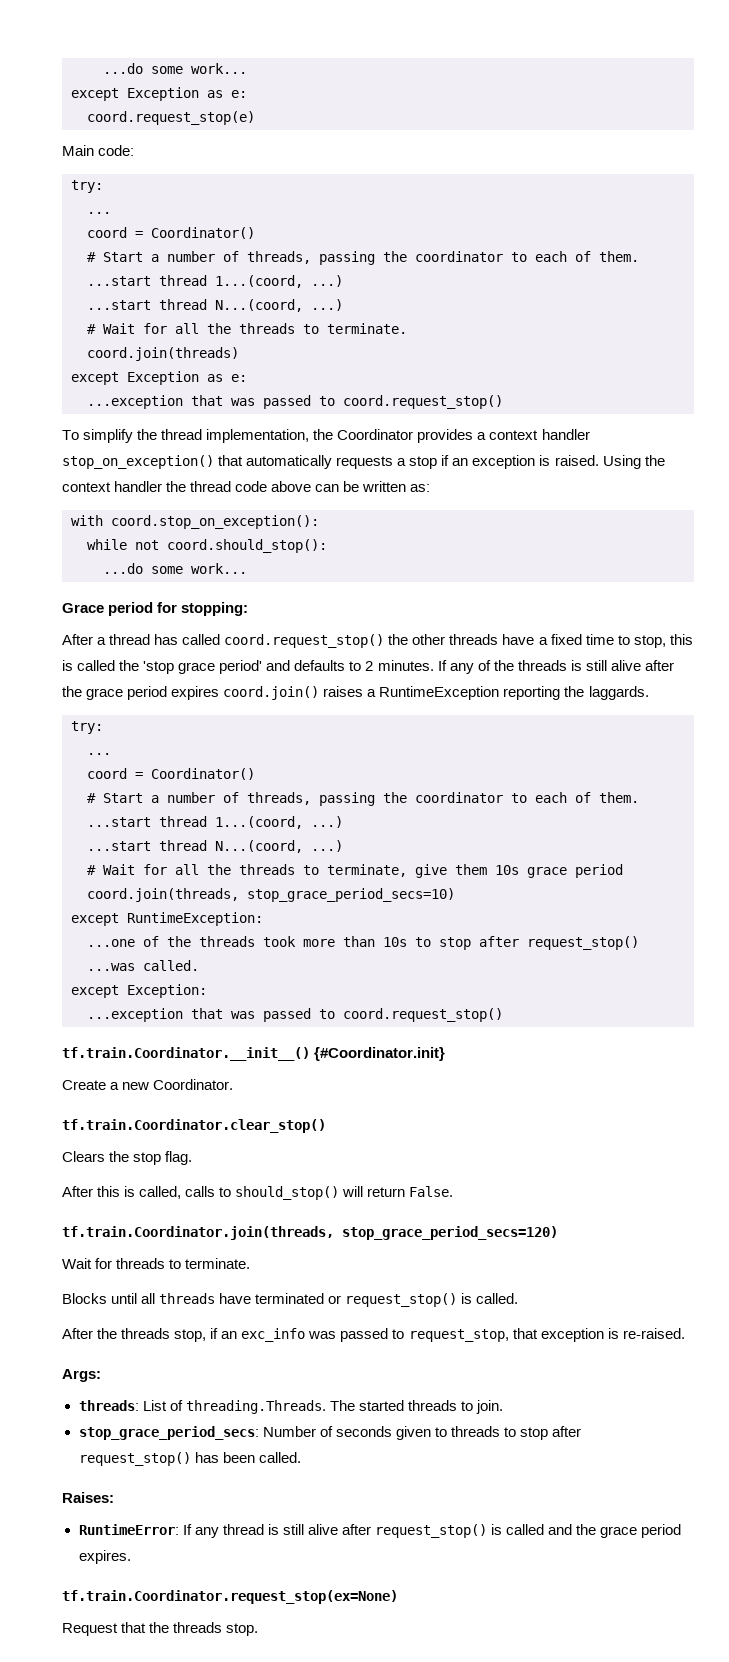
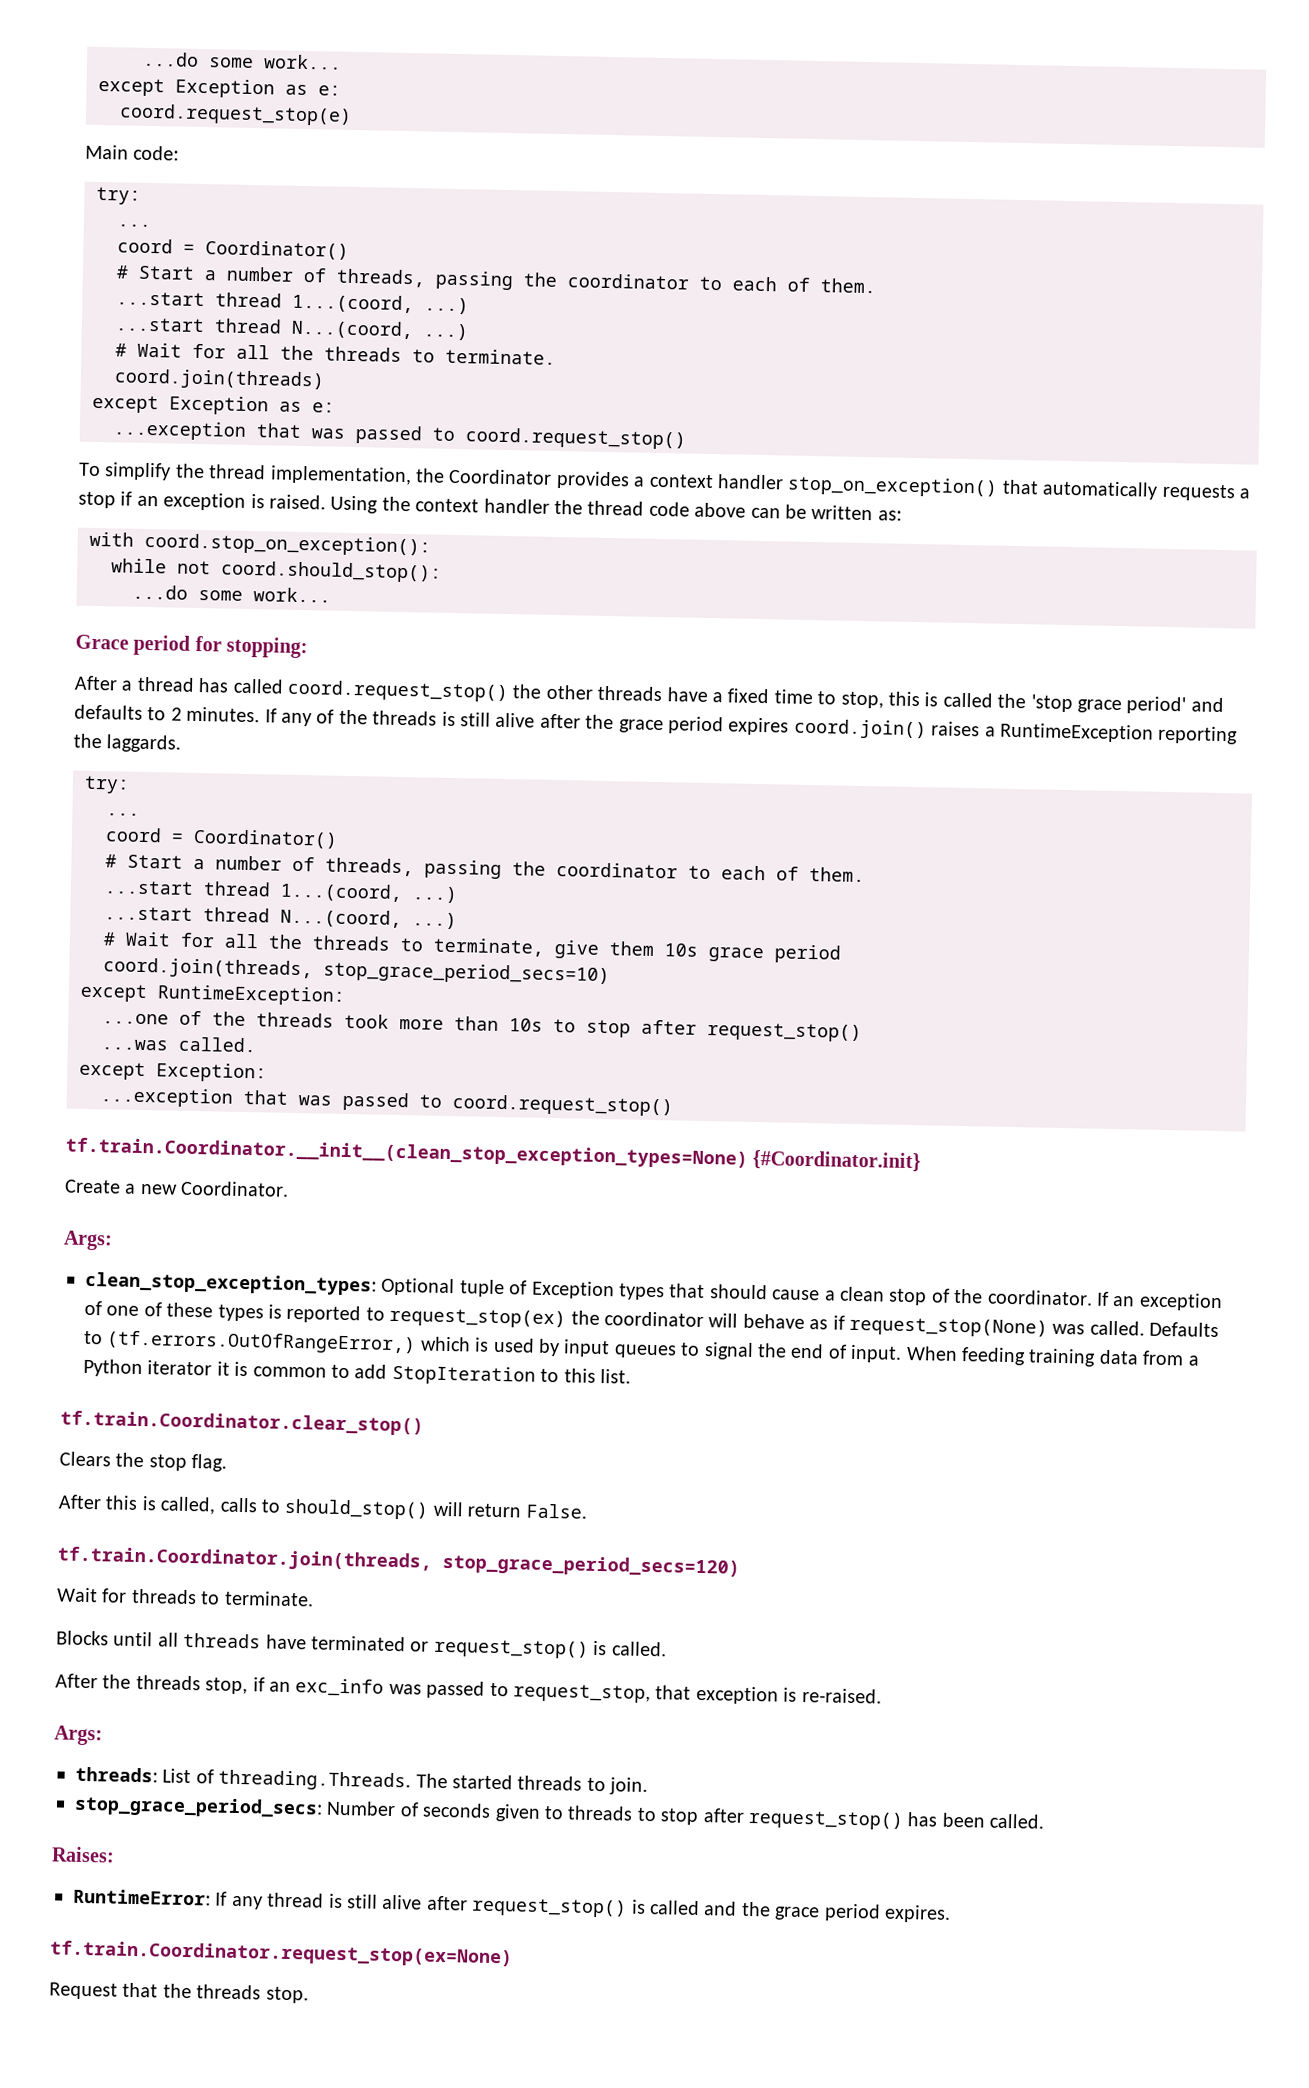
- tf.train.Coordinator.__init__() {#Coordinator.init}
+ tf.train.Coordinator.__init__(clean_stop_exception_types=None) {#Coordinator.init}
  Create a new Coordinator.
+ Args:
+ clean_stop_exception_types: Optional tuple of Exception types that should cause a clean stop of the coordinator. If an exception of one of these types is reported to request_stop(ex) the coordinator will behave as if request_stop(None) was called. Defaults to (tf.errors.OutOfRangeError,) which is used by input queues to signal the end of input. When feeding training data from a Python iterator it is common to add StopIteration to this list.

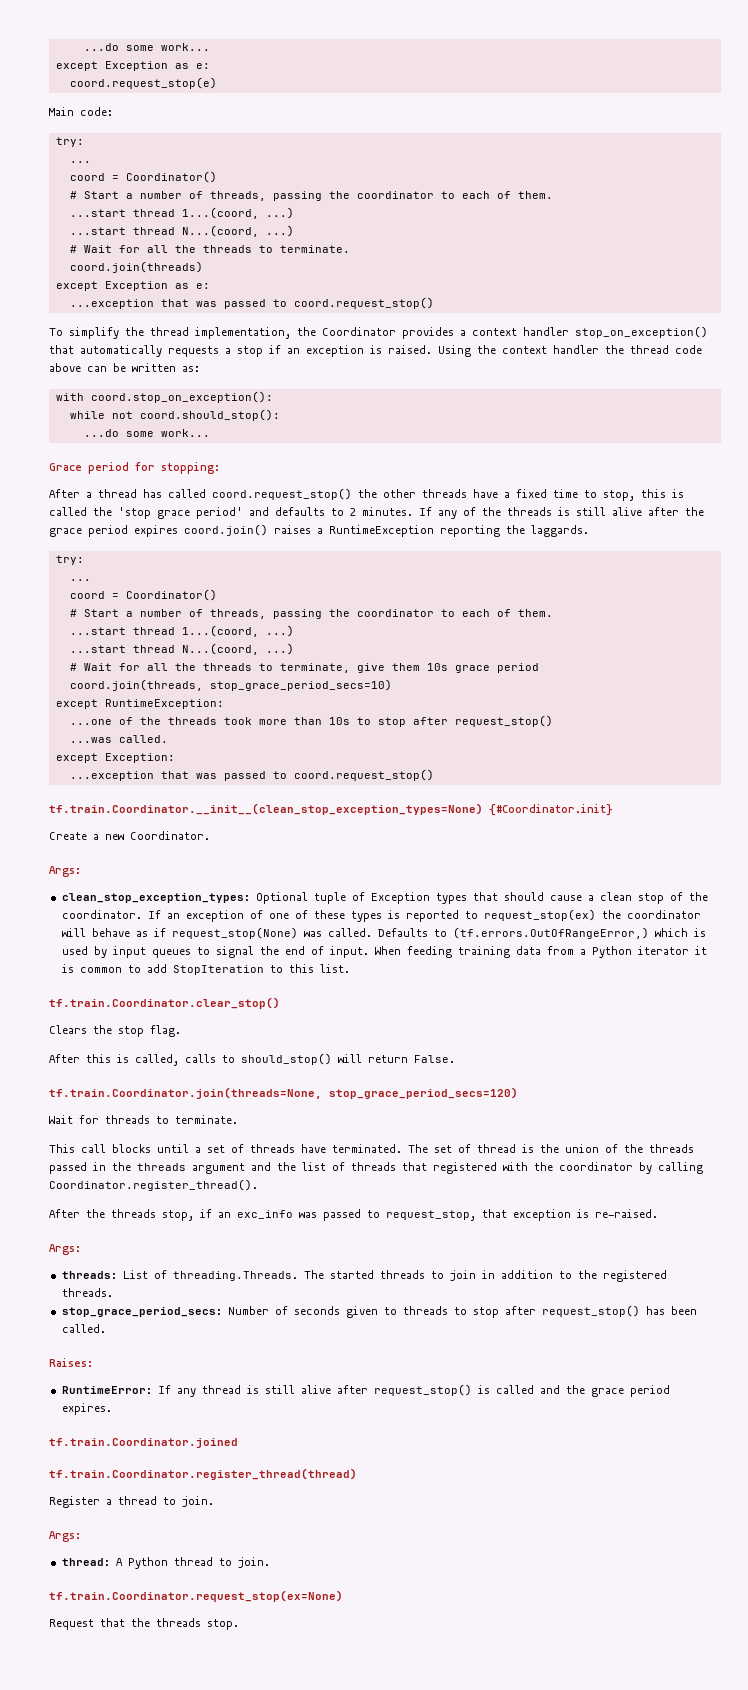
- tf.train.Coordinator.join(threads, stop_grace_period_secs=120)
+ tf.train.Coordinator.join(threads=None, stop_grace_period_secs=120)
- Blocks until all threads have terminated or request_stop() is called.
+ This call blocks until a set of threads have terminated. The set of thread is the union of the threads passed in the threads argument and the list of threads that registered with the coordinator by calling Coordinator.register_thread().
- threads: List of threading.Threads. The started threads to join.
+ threads: List of threading.Threads. The started threads to join in addition to the registered threads.
+ tf.train.Coordinator.joined
+ tf.train.Coordinator.register_thread(thread)
+ Register a thread to join.
+ Args:
+ thread: A Python thread to join.

